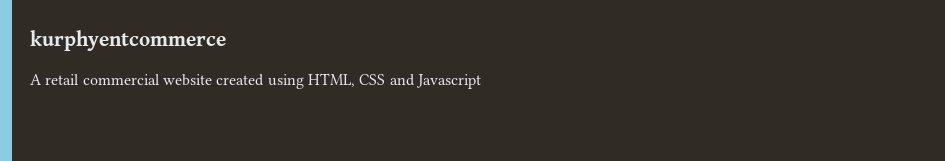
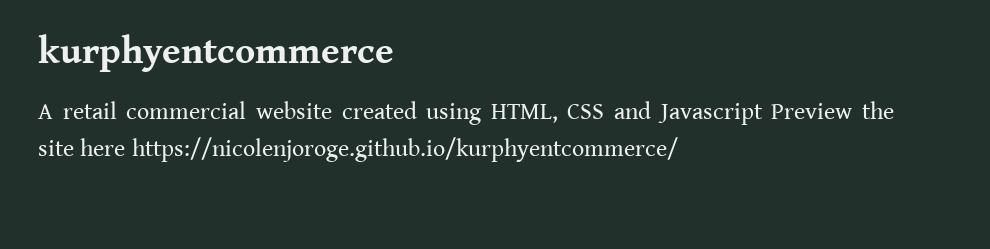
- A retail commercial website created using HTML, CSS and Javascript
+ A retail commercial website created using HTML, CSS and Javascript Preview the site here https://nicolenjoroge.github.io/kurphyentcommerce/

